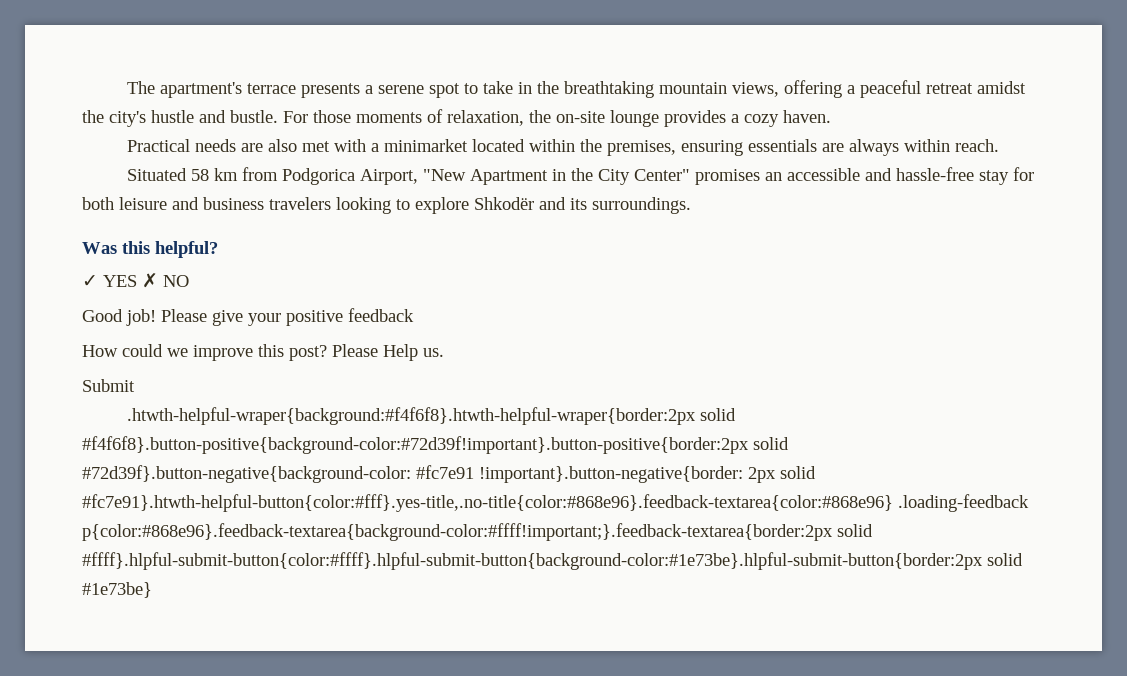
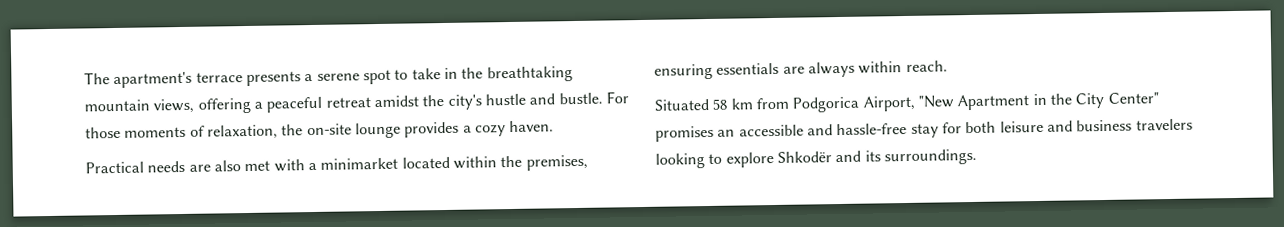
- Was this helpful?
- ✓ YES ✗ NO
- Good job! Please give your positive feedback
- How could we improve this post? Please Help us.
- Submit
- .htwth-helpful-wraper{background:#f4f6f8}.htwth-helpful-wraper{border:2px solid #f4f6f8}.button-positive{background-color:#72d39f!important}.button-positive{border:2px solid #72d39f}.button-negative{background-color: #fc7e91 !important}.button-negative{border: 2px solid #fc7e91}.htwth-helpful-button{color:#fff}.yes-title,.no-title{color:#868e96}.feedback-textarea{color:#868e96} .loading-feedback p{color:#868e96}.feedback-textarea{background-color:#ffff!important;}.feedback-textarea{border:2px solid #ffff}.hlpful-submit-button{color:#ffff}.hlpful-submit-button{background-color:#1e73be}.hlpful-submit-button{border:2px solid #1e73be}

